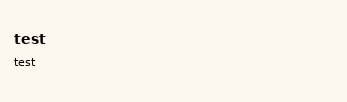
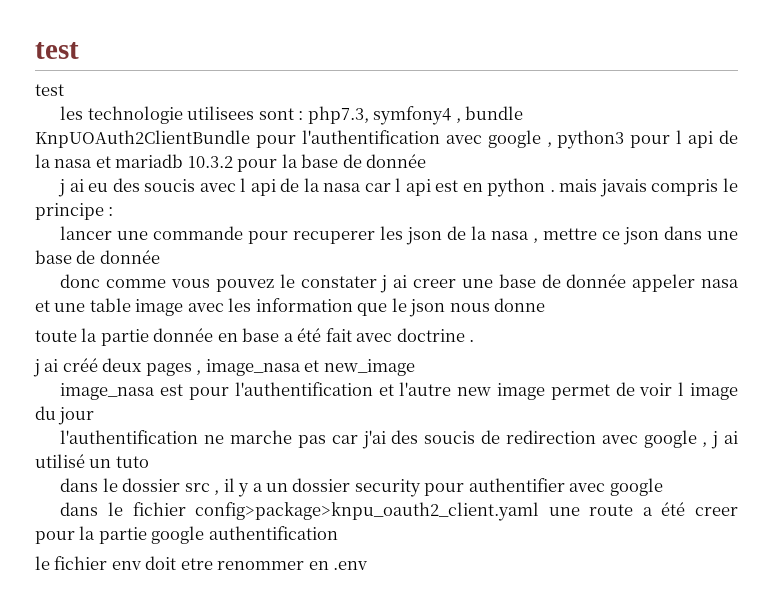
+ les technologie utilisees sont : php7.3, symfony4 , bundle KnpUOAuth2ClientBundle pour l'authentification avec google , python3 pour l api de la nasa et mariadb 10.3.2 pour la base de donnée
+ j ai eu des soucis avec l api de la nasa car l api est en python . mais javais compris le principe :
+ lancer une commande pour recuperer les json de la nasa , mettre ce json dans une base de donnée
+ donc comme vous pouvez le constater j ai creer une base de donnée appeler nasa et une table image avec les information que le json nous donne
+ toute la partie donnée en base a été fait avec doctrine .
+ j ai créé deux pages , image_nasa et new_image
+ image_nasa est pour l'authentification et l'autre new image permet de voir l image du jour
+ l'authentification ne marche pas car j'ai des soucis de redirection avec google , j ai utilisé un tuto
+ dans le dossier src , il y a un dossier security pour authentifier avec google
+ dans le fichier config>package>knpu_oauth2_client.yaml une route a été creer pour la partie google authentification
+ le fichier env doit etre renommer en .env

